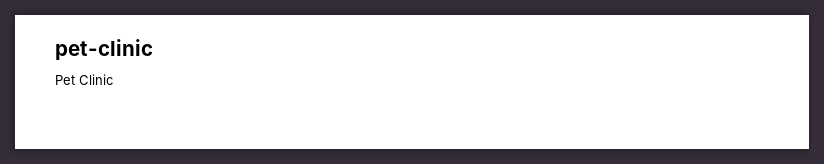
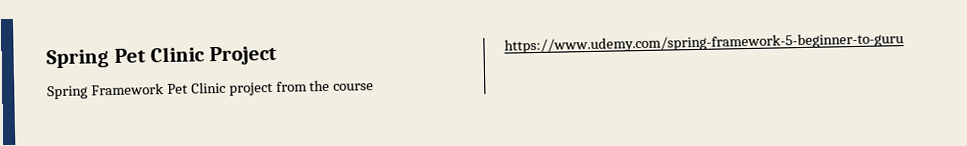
- pet-clinic
- Pet Clinic
+ Spring Pet Clinic Project
+ Spring Framework Pet Clinic project from the course https://www.udemy.com/spring-framework-5-beginner-to-guru

